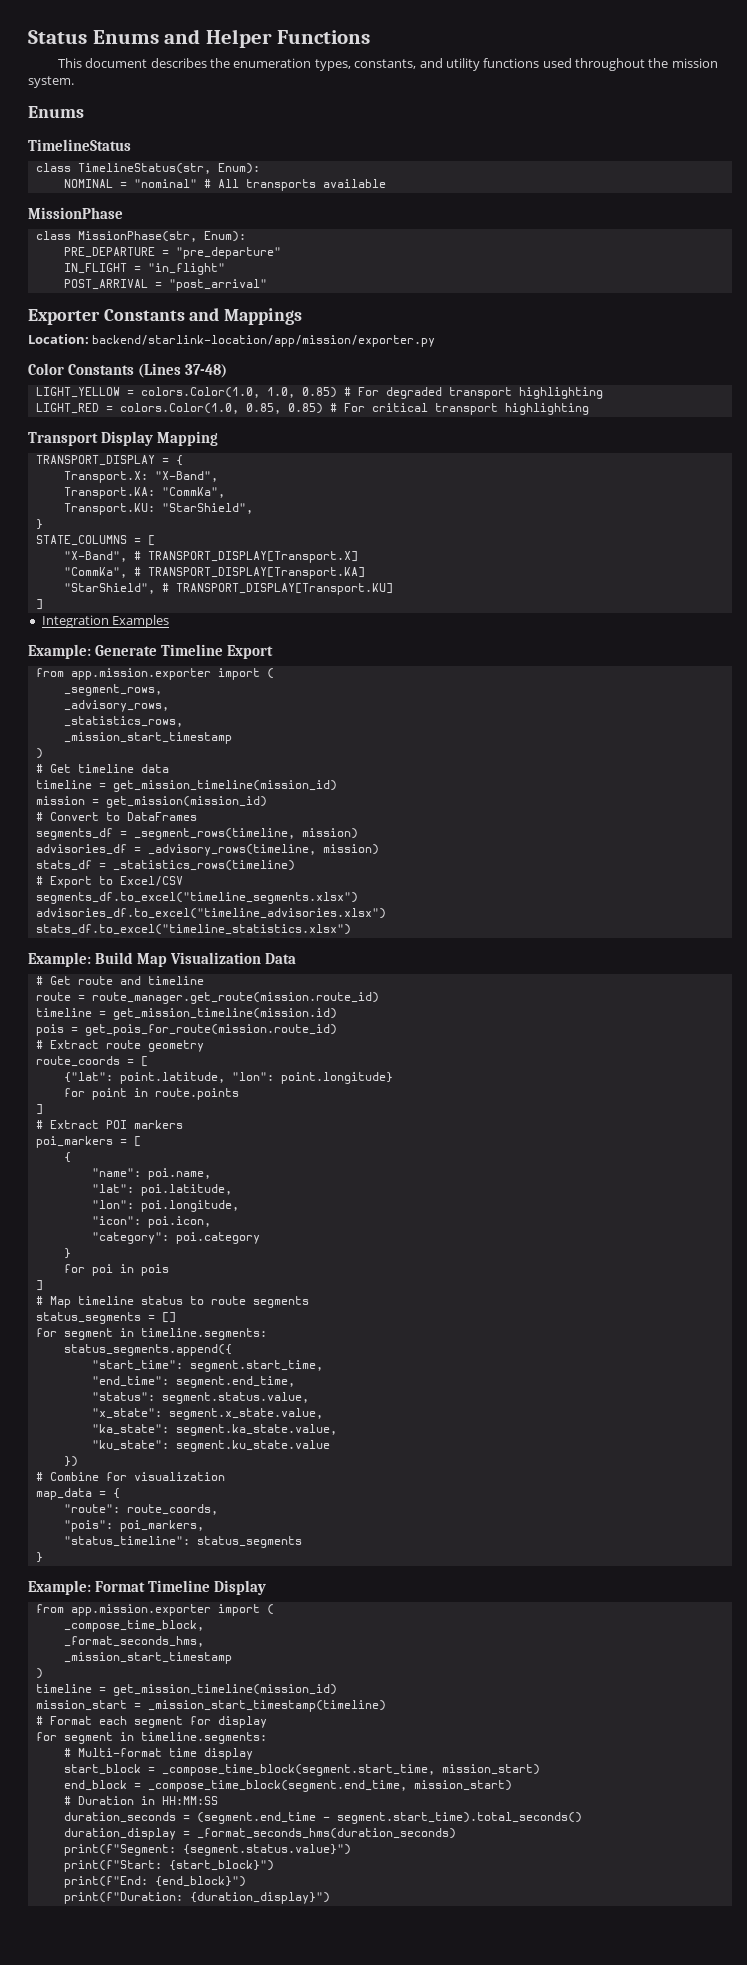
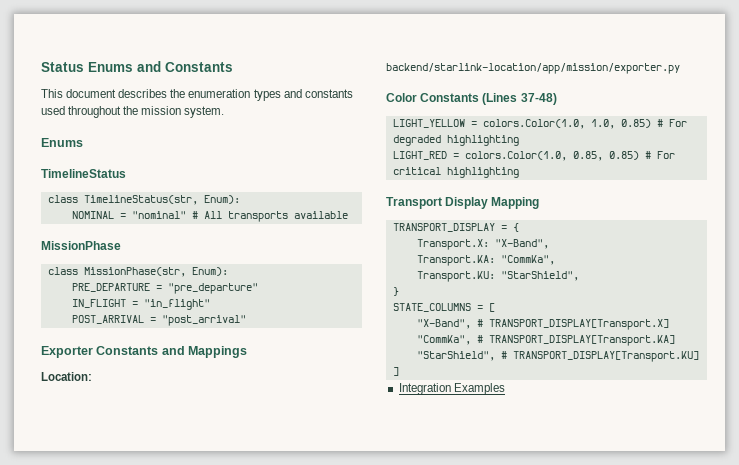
- Status Enums and Helper Functions
+ Status Enums and Constants
- This document describes the enumeration types, constants, and utility functions used throughout the mission system.
+ This document describes the enumeration types and constants used throughout the mission system.
- LIGHT_YELLOW = colors.Color(1.0, 1.0, 0.85) # For degraded transport highlighting
+ LIGHT_YELLOW = colors.Color(1.0, 1.0, 0.85) # For degraded highlighting
- LIGHT_RED = colors.Color(1.0, 0.85, 0.85) # For critical transport highlighting
+ LIGHT_RED = colors.Color(1.0, 0.85, 0.85) # For critical highlighting
- Example: Generate Timeline Export
- from app.mission.exporter import (
- _segment_rows,
- _advisory_rows,
- _statistics_rows,
- _mission_start_timestamp
- )
- # Get timeline data
- timeline = get_mission_timeline(mission_id)
- mission = get_mission(mission_id)
- # Convert to DataFrames
- segments_df = _segment_rows(timeline, mission)
- advisories_df = _advisory_rows(timeline, mission)
- stats_df = _statistics_rows(timeline)
- # Export to Excel/CSV
- segments_df.to_excel("timeline_segments.xlsx")
- advisories_df.to_excel("timeline_advisories.xlsx")
- stats_df.to_excel("timeline_statistics.xlsx")
- Example: Build Map Visualization Data
- # Get route and timeline
- route = route_manager.get_route(mission.route_id)
- timeline = get_mission_timeline(mission.id)
- pois = get_pois_for_route(mission.route_id)
- # Extract route geometry
- route_coords = [
- {"lat": point.latitude, "lon": point.longitude}
- for point in route.points
- ]
- # Extract POI markers
- poi_markers = [
- {
- "name": poi.name,
- "lat": poi.latitude,
- "lon": poi.longitude,
- "icon": poi.icon,
- "category": poi.category
- }
- for poi in pois
- ]
- # Map timeline status to route segments
- status_segments = []
- for segment in timeline.segments:
- status_segments.append({
- "start_time": segment.start_time,
- "end_time": segment.end_time,
- "status": segment.status.value,
- "x_state": segment.x_state.value,
- "ka_state": segment.ka_state.value,
- "ku_state": segment.ku_state.value
- })
- # Combine for visualization
- map_data = {
- "route": route_coords,
- "pois": poi_markers,
- "status_timeline": status_segments
- }
- Example: Format Timeline Display
- from app.mission.exporter import (
- _compose_time_block,
- _format_seconds_hms,
- _mission_start_timestamp
- )
- timeline = get_mission_timeline(mission_id)
- mission_start = _mission_start_timestamp(timeline)
- # Format each segment for display
- for segment in timeline.segments:
- # Multi-format time display
- start_block = _compose_time_block(segment.start_time, mission_start)
- end_block = _compose_time_block(segment.end_time, mission_start)
- # Duration in HH:MM:SS
- duration_seconds = (segment.end_time - segment.start_time).total_seconds()
- duration_display = _format_seconds_hms(duration_seconds)
- print(f"Segment: {segment.status.value}")
- print(f"Start: {start_block}")
- print(f"End: {end_block}")
- print(f"Duration: {duration_display}")

